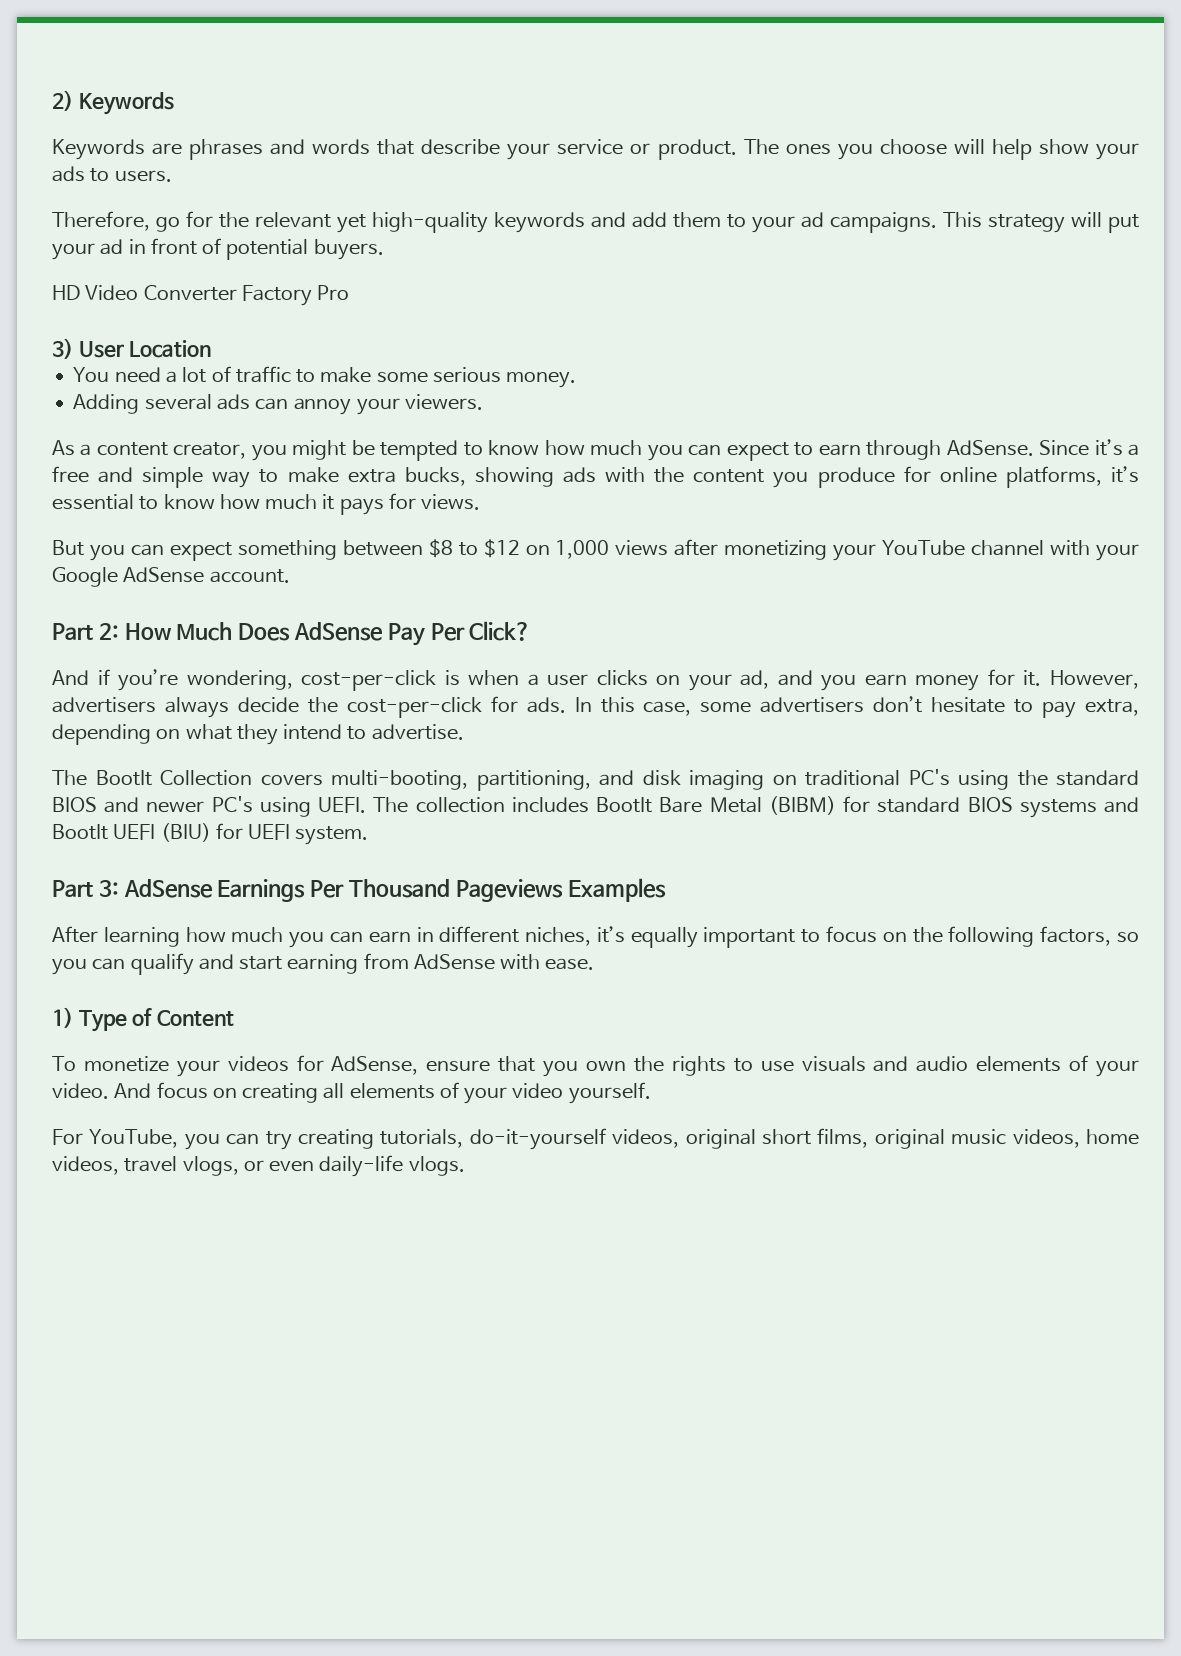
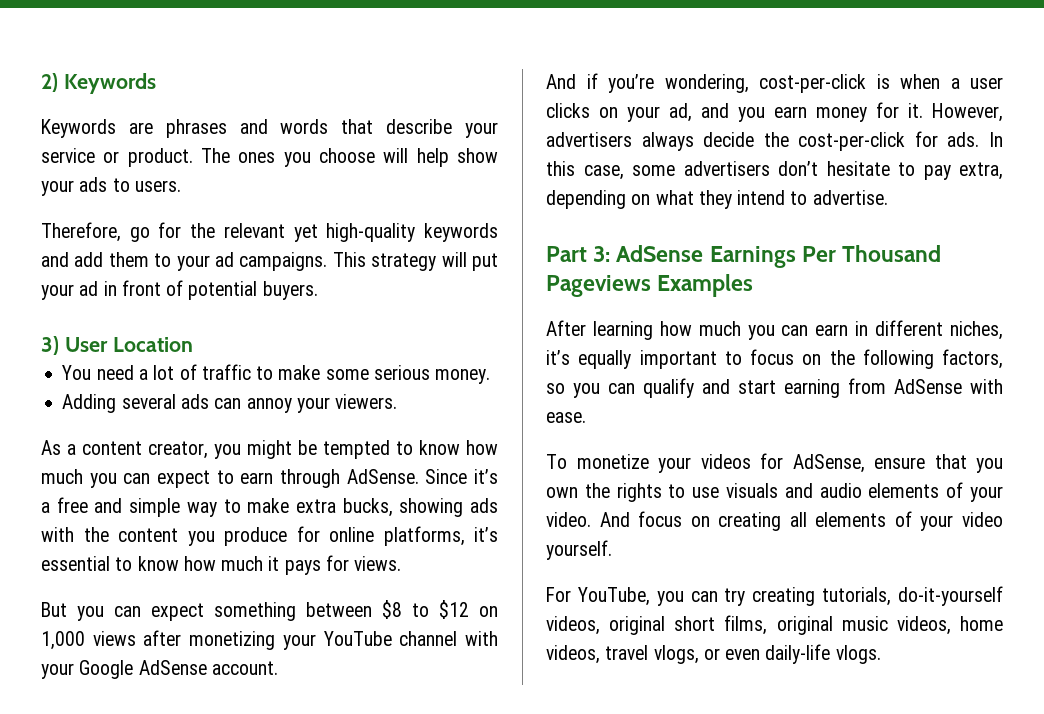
- HD Video Converter Factory Pro
- Part 2: How Much Does AdSense Pay Per Click?
- The BootIt Collection covers multi-booting, partitioning, and disk imaging on traditional PC's using the standard BIOS and newer PC's using UEFI. The collection includes BootIt Bare Metal (BIBM) for standard BIOS systems and BootIt UEFI (BIU) for UEFI system.
- 1) Type of Content

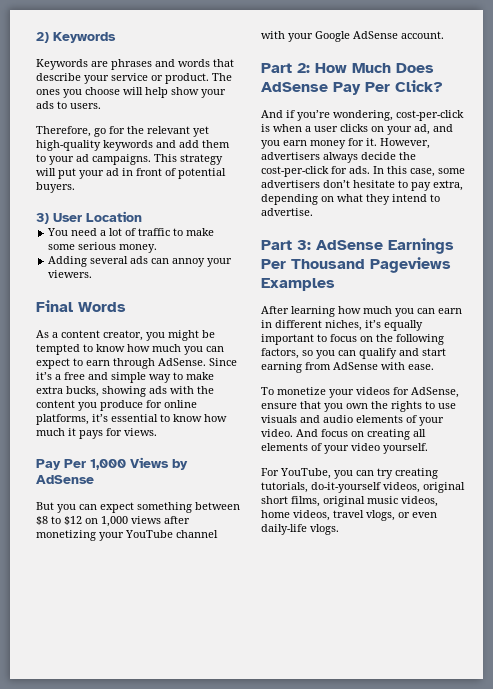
+ Final Words
+ Pay Per 1,000 Views by AdSense
+ Part 2: How Much Does AdSense Pay Per Click?

